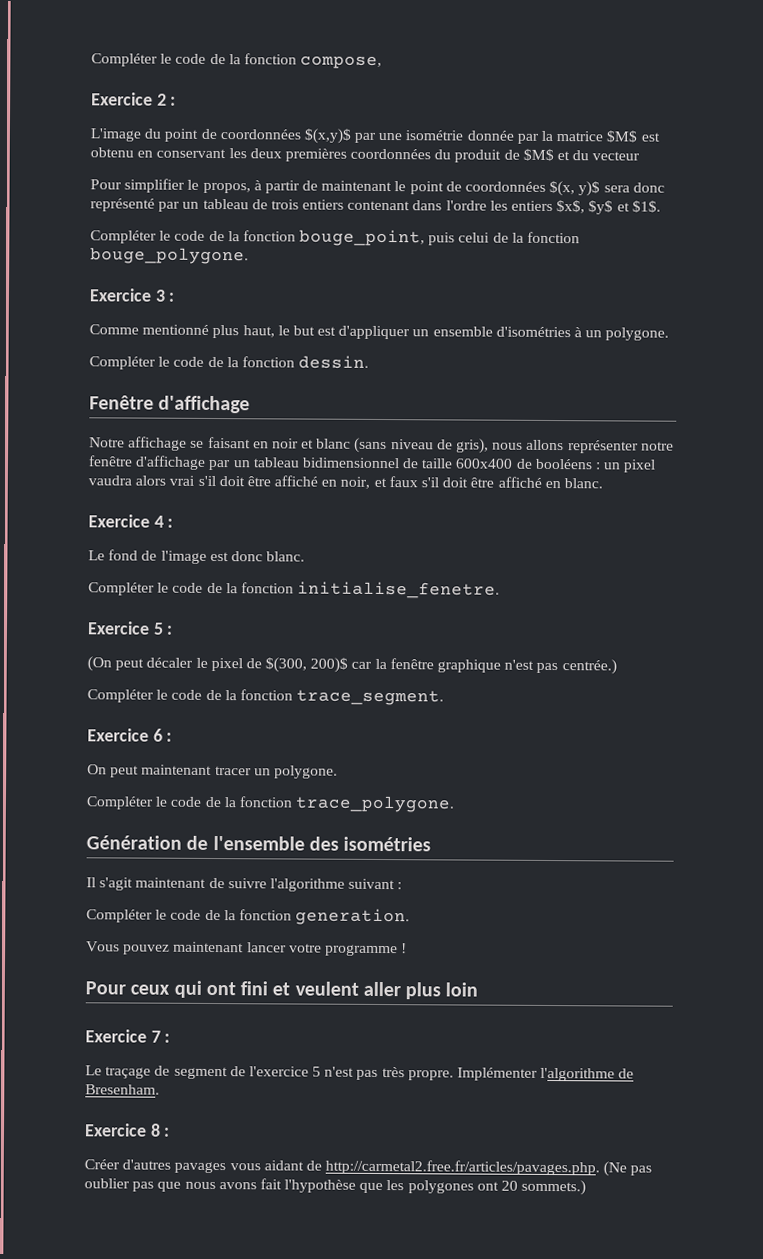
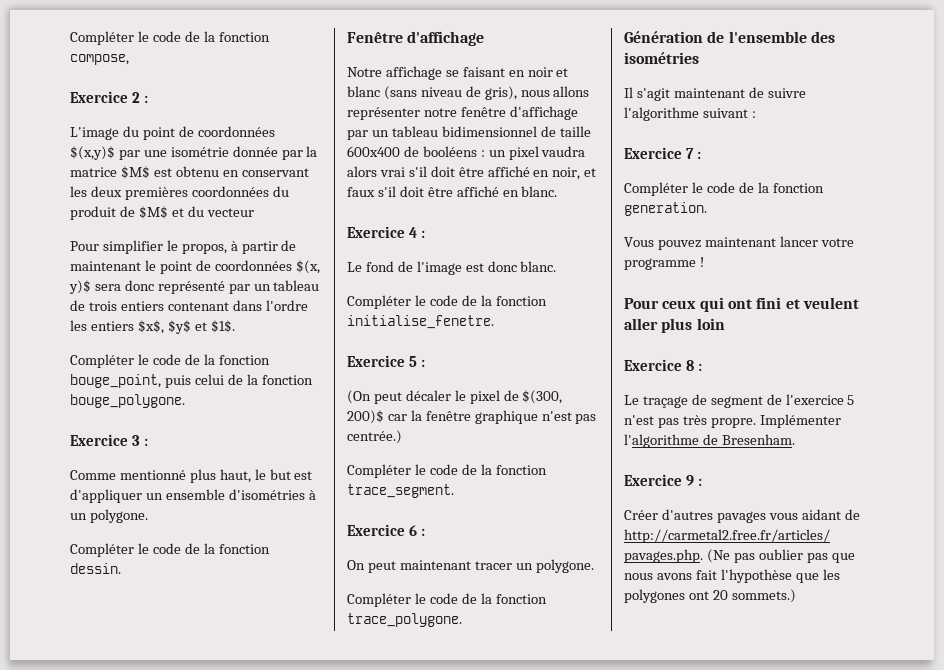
+ Exercice 7 :
- Exercice 7 :
+ Exercice 8 :
- Exercice 8 :
+ Exercice 9 :

